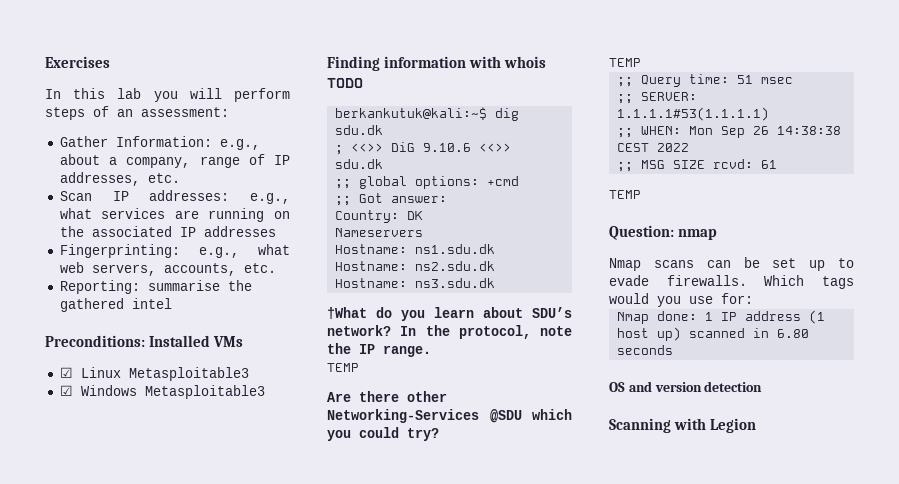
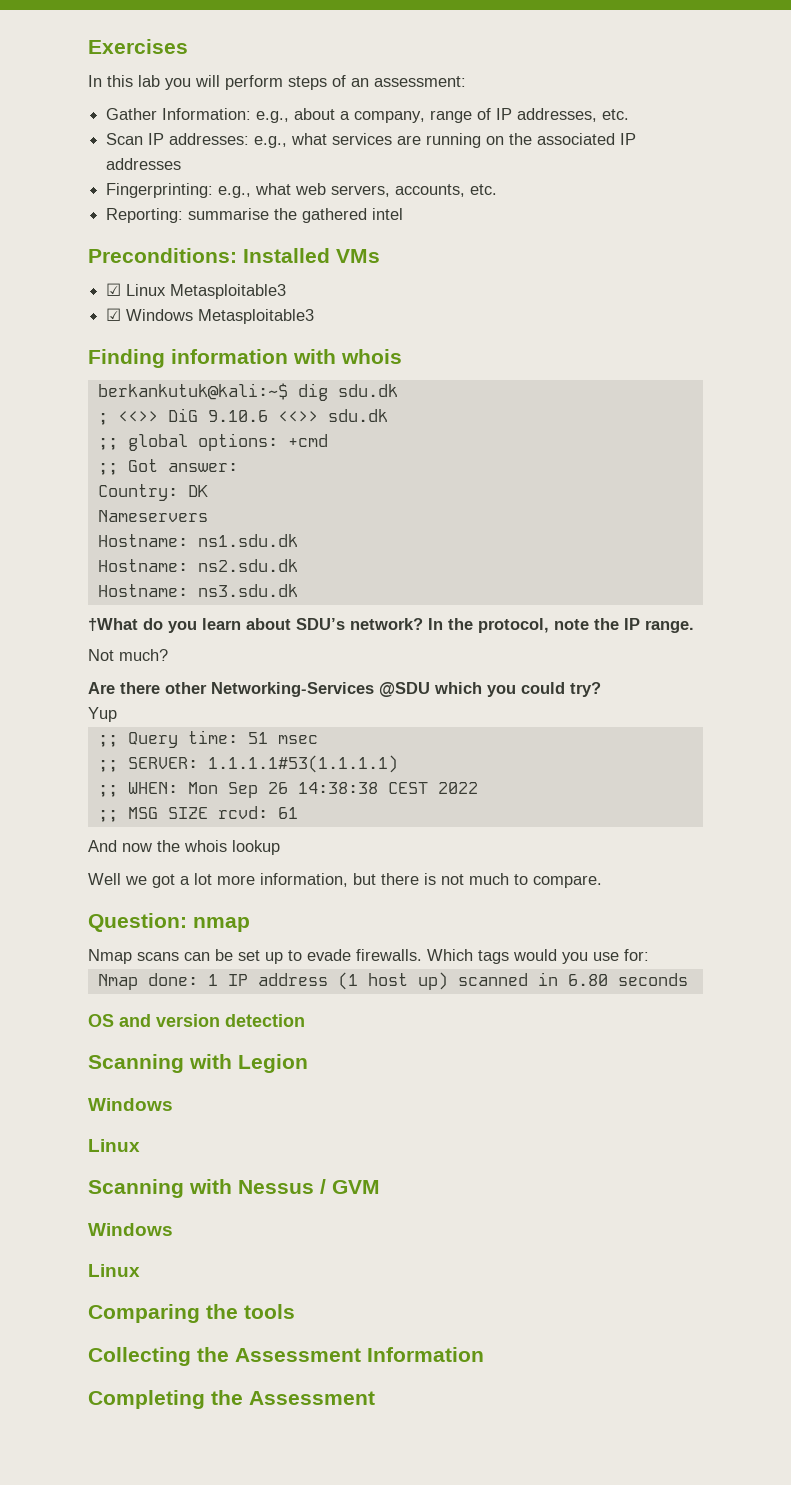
- Finding information with whois TODO
+ Finding information with whois
  In the protocol, note the IP range.
- TEMP
+ Not much?
  Are there other Networking-Services @SDU which you could try?
- TEMP
+ Yup
  ;; MSG SIZE rcvd: 61
- TEMP
+ And now the whois lookup
+ Well we got a lot more information, but there is not much to compare.
  Scanning with Legion
+ Windows
+ Linux
+ Scanning with Nessus / GVM
+ Windows
+ Linux
+ Comparing the tools
+ Collecting the Assessment Information
+ Completing the Assessment

